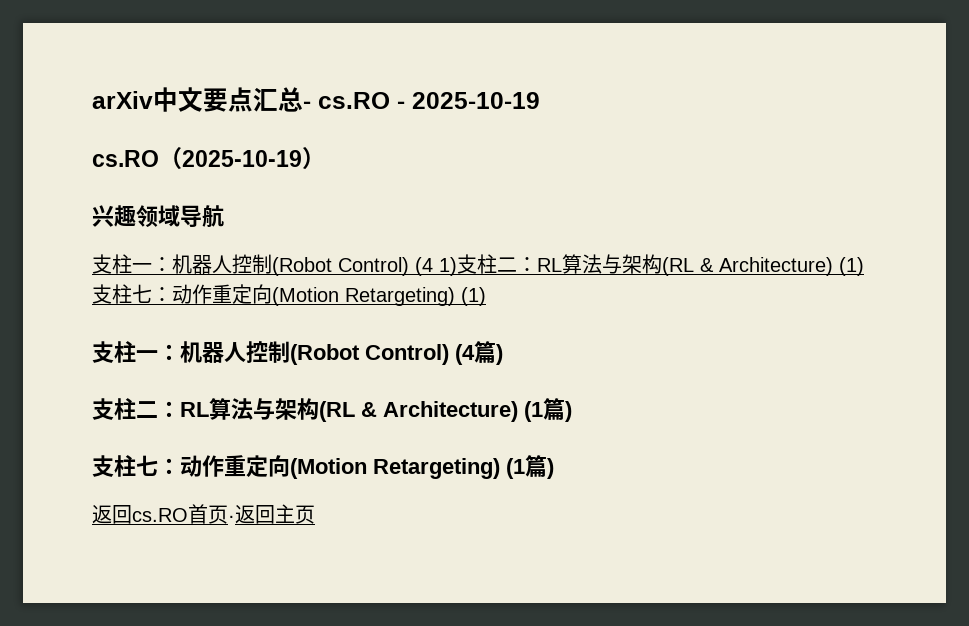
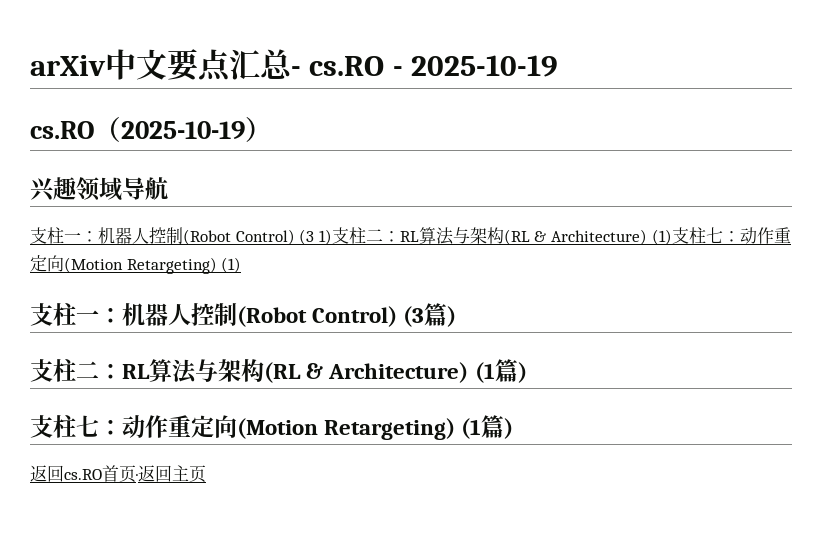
- 支柱一：机器人控制(Robot Control) (4 1)支柱二：RL算法与架构(RL & Architecture) (1)支柱七：动作重定向(Motion Retargeting) (1)
+ 支柱一：机器人控制(Robot Control) (3 1)支柱二：RL算法与架构(RL & Architecture) (1)支柱七：动作重定向(Motion Retargeting) (1)
- 支柱一：机器人控制(Robot Control) (4篇)
+ 支柱一：机器人控制(Robot Control) (3篇)

